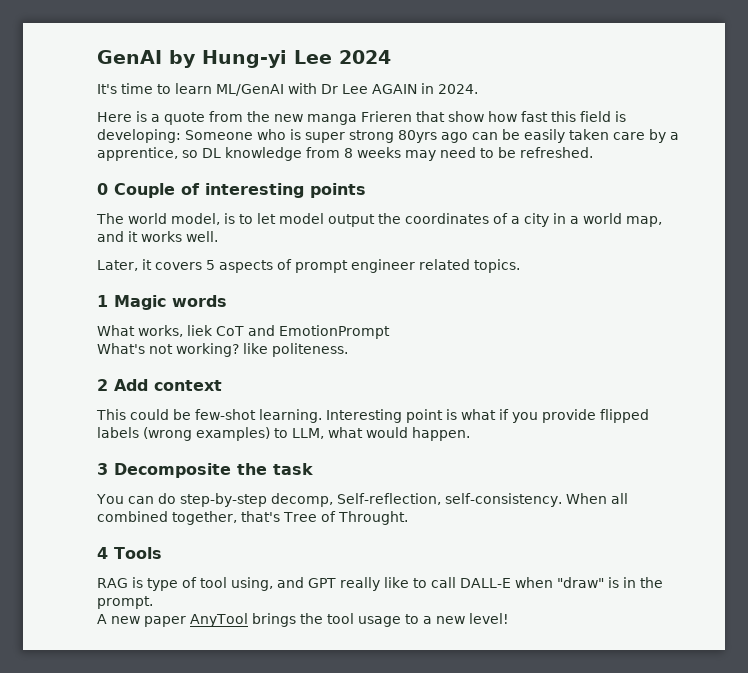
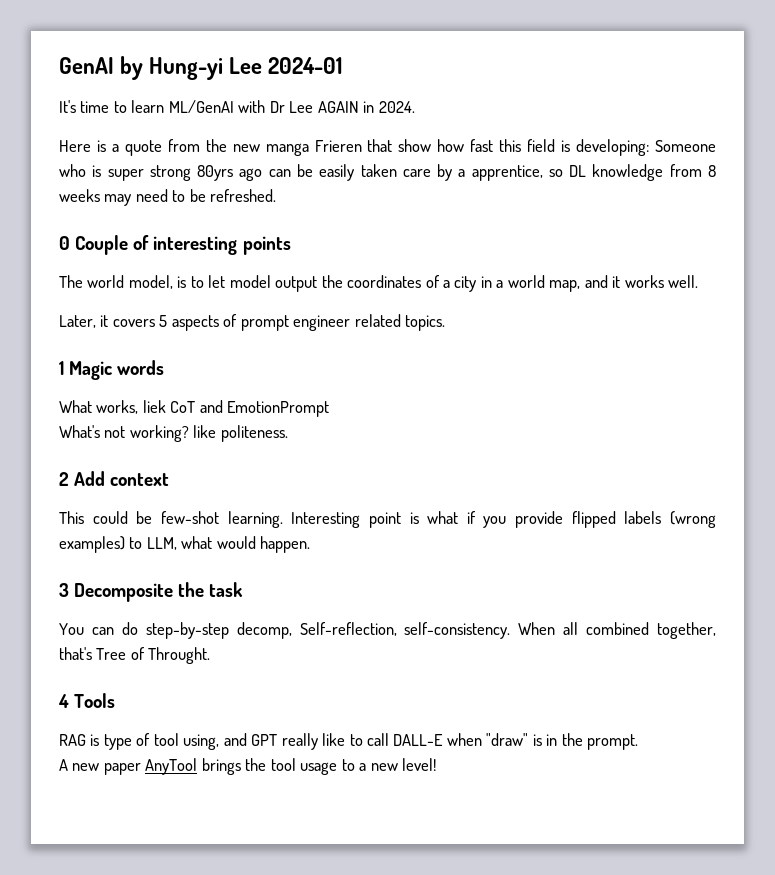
- GenAI by Hung-yi Lee 2024
+ GenAI by Hung-yi Lee 2024-01

